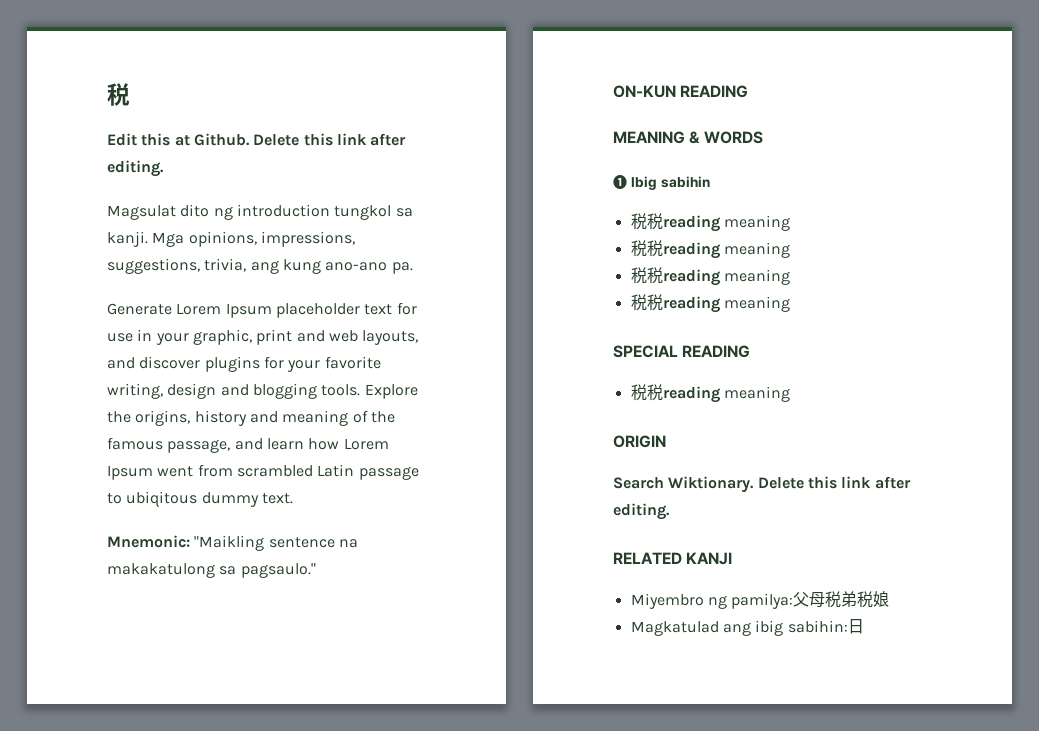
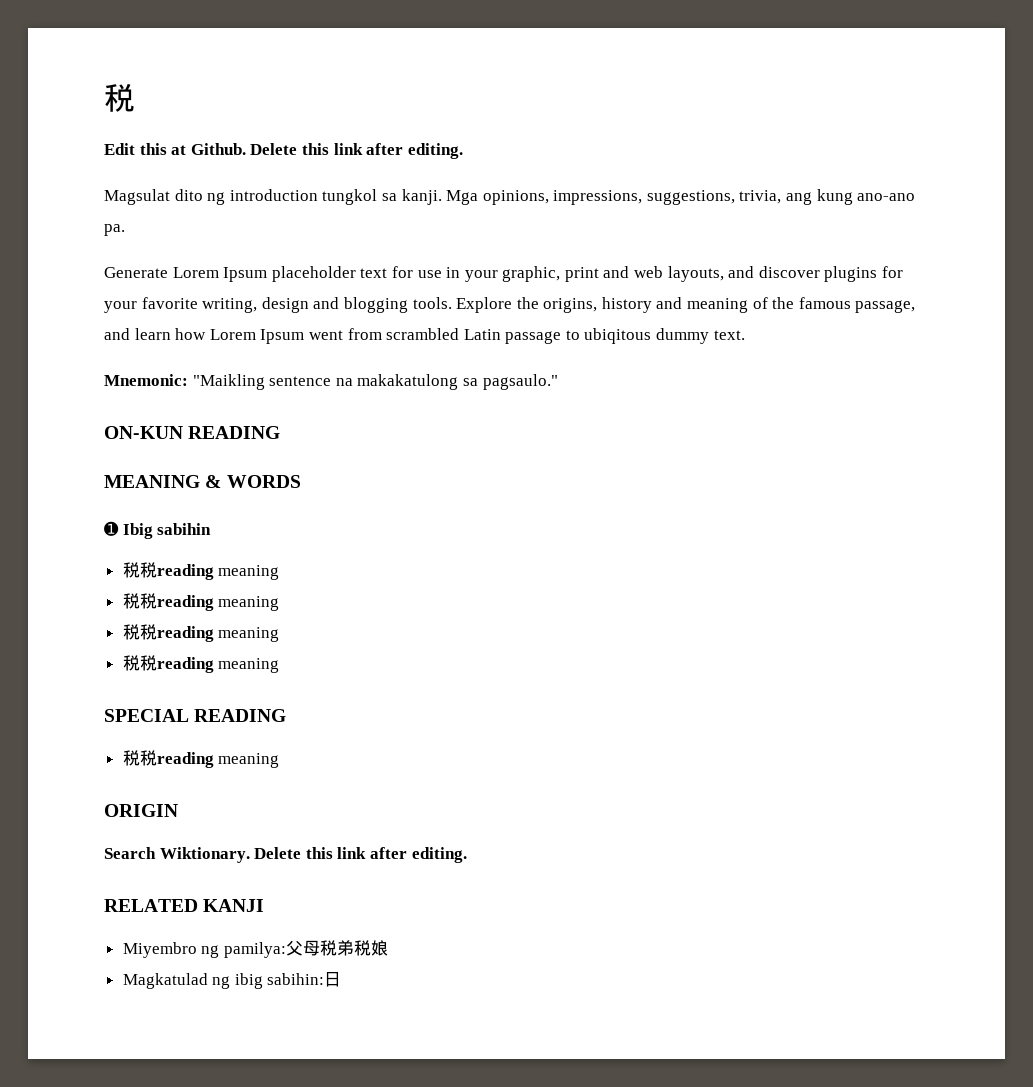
- Magkatulad ang ibig sabihin:日
+ Magkatulad ng ibig sabihin:日

